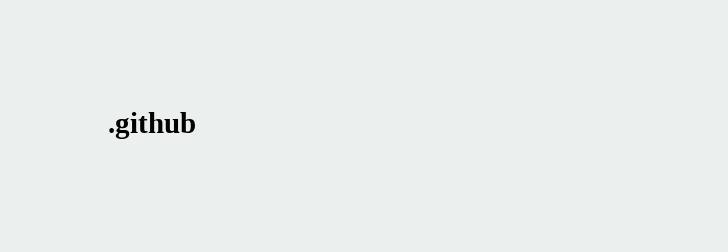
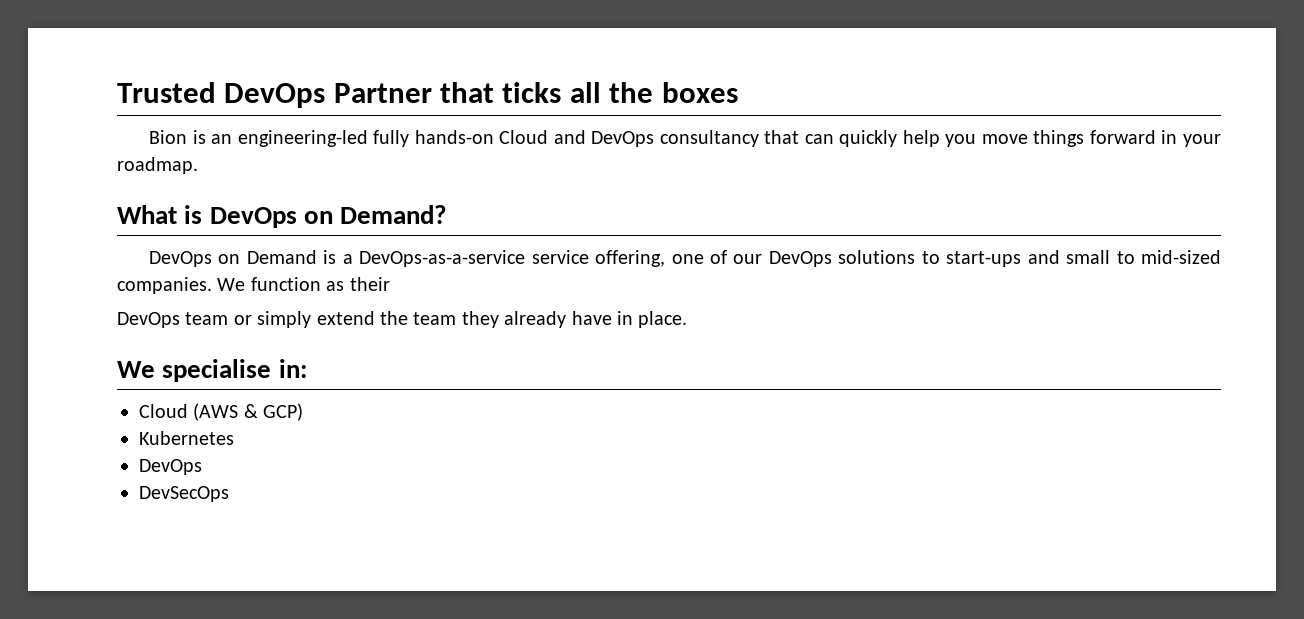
- .github
+ Trusted DevOps Partner that ticks all the boxes
+ Bion is an engineering-led fully hands-on Cloud and DevOps consultancy that can quickly help you move things forward in your roadmap.
+ What is DevOps on Demand?
+ DevOps on Demand is a DevOps-as-a-service service offering, one of our DevOps solutions to start-ups and small to mid-sized companies. We function as their
+ DevOps team or simply extend the team they already have in place.
+ We specialise in:
+ Cloud (AWS & GCP)
+ Kubernetes
+ DevOps
+ DevSecOps

